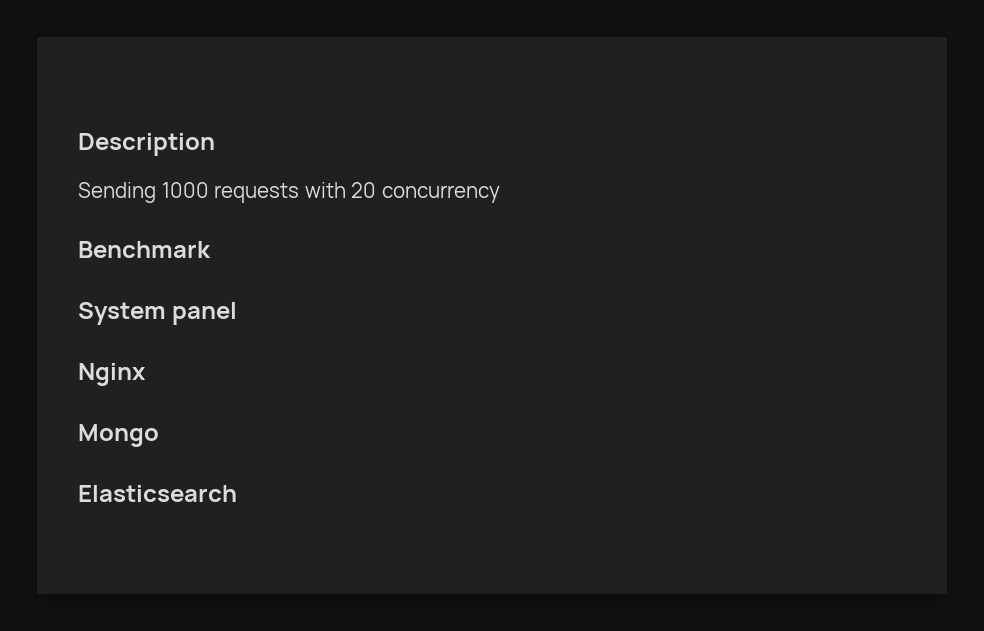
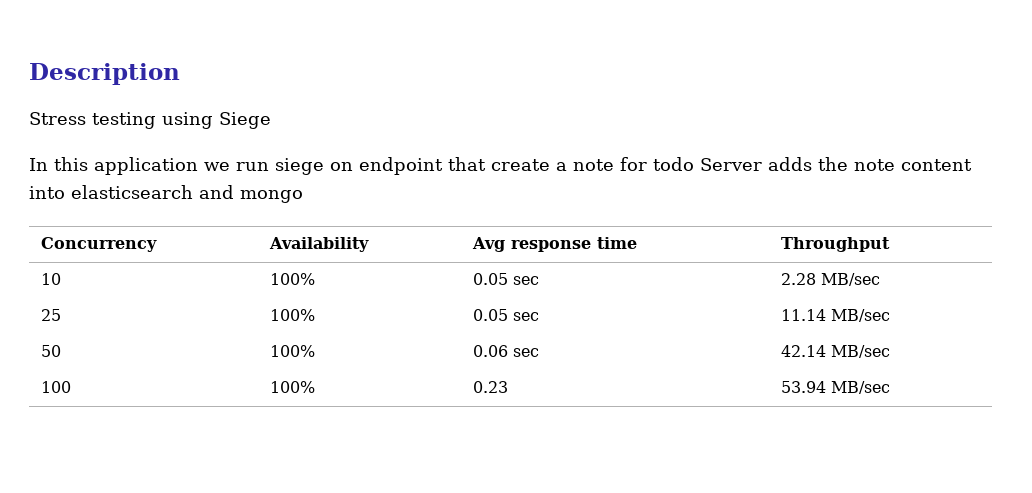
- Sending 1000 requests with 20 concurrency
- Benchmark
- System panel
- Nginx
- Mongo
- Elasticsearch
+ Stress testing using Siege
+ In this application we run siege on endpoint that create a note for todo Server adds the note content into elasticsearch and mongo
+ Concurrency | Availability | Avg response time | Throughput
+ 10 | 100% | 0.05 sec | 2.28 MB/sec
+ 25 | 100% | 0.05 sec | 11.14 MB/sec
+ 50 | 100% | 0.06 sec | 42.14 MB/sec
+ 100 | 100% | 0.23 | 53.94 MB/sec

